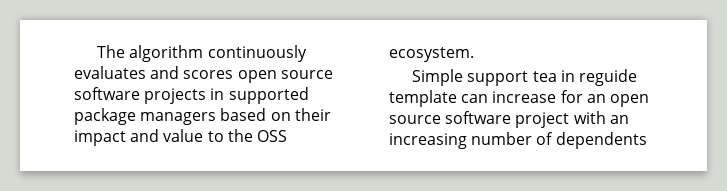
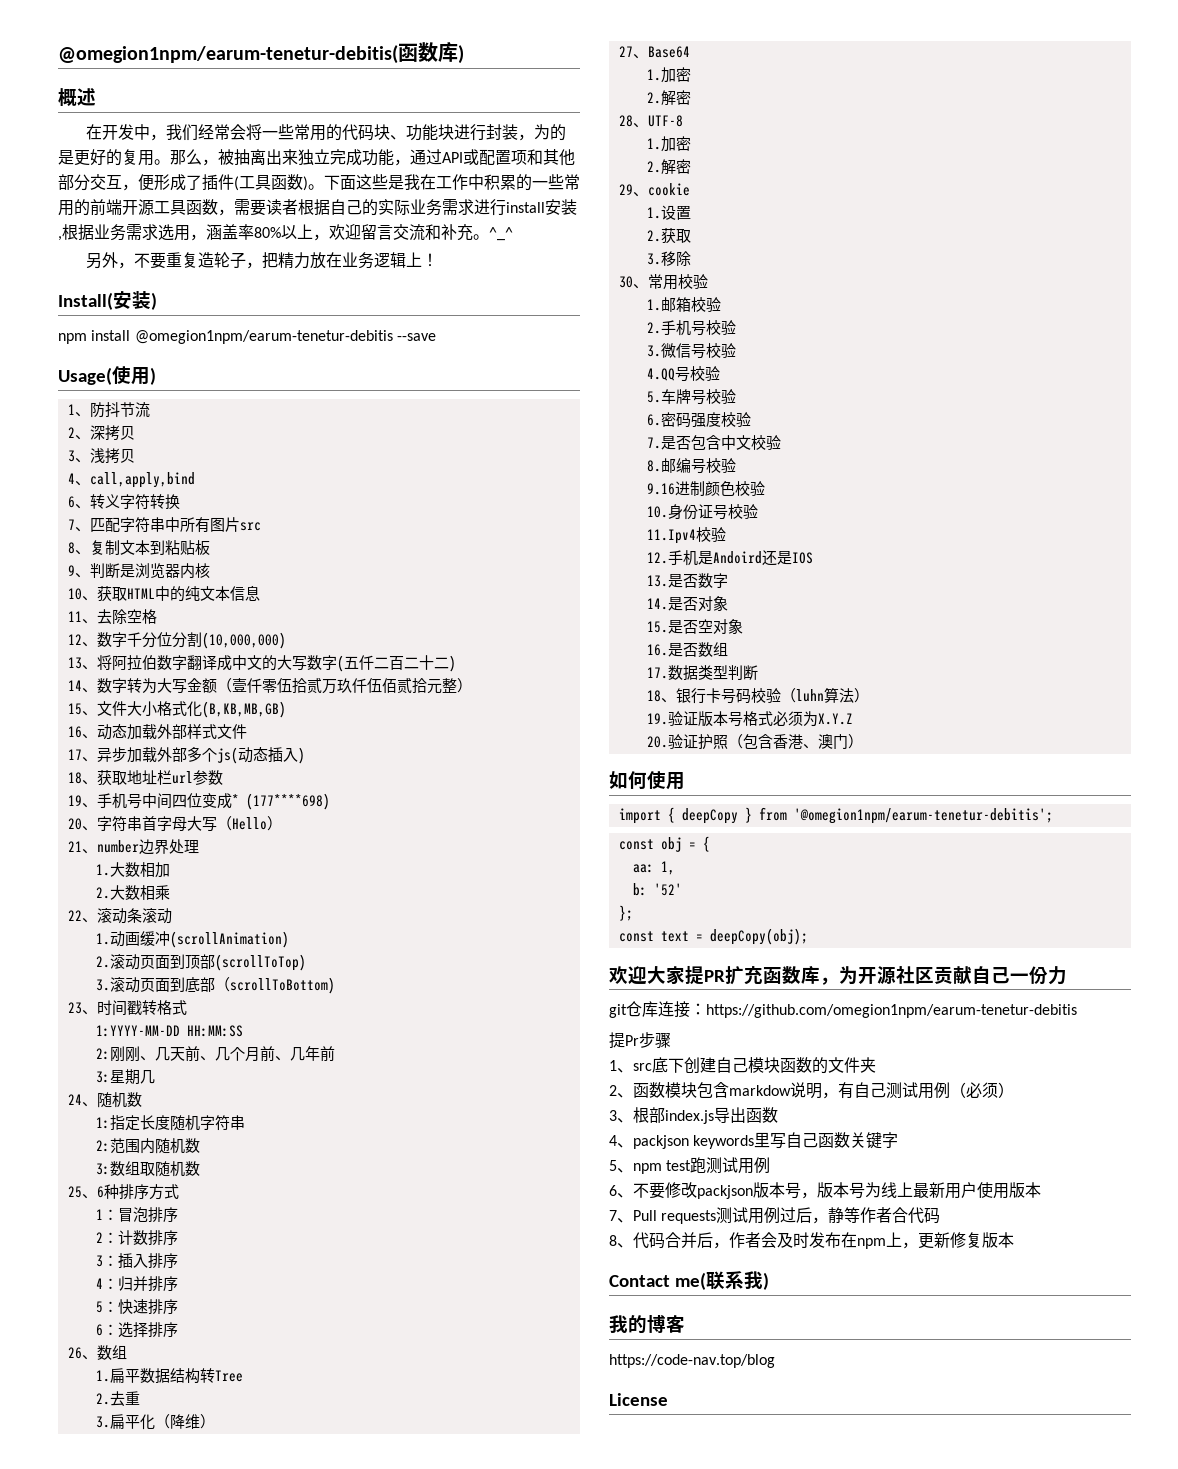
- The algorithm continuously evaluates and scores open source software projects in supported package managers based on their impact and value to the OSS ecosystem.
- Simple support tea in reguide template can increase for an open source software project with an increasing number of dependents
+ @omegion1npm/earum-tenetur-debitis(函数库)
+ 概述
+ 在开发中，我们经常会将一些常用的代码块、功能块进行封装，为的是更好的复用。那么，被抽离出来独立完成功能，通过API或配置项和其他部分交互，便形成了插件(工具函数)。下面这些是我在工作中积累的一些常用的前端开源工具函数，需要读者根据自己的实际业务需求进行install安装,根据业务需求选用，涵盖率80%以上，欢迎留言交流和补充。^_^
+ 另外，不要重复造轮子，把精力放在业务逻辑上！
+ Install(安装)
+ npm install @omegion1npm/earum-tenetur-debitis --save
+ Usage(使用)
+ 1、防抖节流
+ 2、深拷贝
+ 3、浅拷贝
+ 4、call,apply,bind
+ 6、转义字符转换
+ 7、匹配字符串中所有图片src
+ 8、复制文本到粘贴板
+ 9、判断是浏览器内核
+ 10、获取HTML中的纯文本信息
+ 11、去除空格
+ 12、数字千分位分割(10,000,000)
+ 13、将阿拉伯数字翻译成中文的大写数字(五仟二百二十二)
+ 14、数字转为大写金额（壹仟零伍拾贰万玖仟伍佰贰拾元整）
+ 15、文件大小格式化(B,KB,MB,GB)
+ 16、动态加载外部样式文件
+ 17、异步加载外部多个js(动态插入)
+ 18、获取地址栏url参数
+ 19、手机号中间四位变成* (177****698)
+ 20、字符串首字母大写（Hello）
+ 21、number边界处理
+ 1.大数相加
+ 2.大数相乘
+ 22、滚动条滚动
+ 1.动画缓冲(scrollAnimation)
+ 2.滚动页面到顶部(scrollToTop)
+ 3.滚动页面到底部（scrollToBottom)
+ 23、时间戳转格式
+ 1:YYYY-MM-DD HH:MM:SS
+ 2:刚刚、几天前、几个月前、几年前
+ 3:星期几
+ 24、随机数
+ 1:指定长度随机字符串
+ 2:范围内随机数
+ 3:数组取随机数
+ 25、6种排序方式
+ 1：冒泡排序
+ 2：计数排序
+ 3：插入排序
+ 4：归并排序
+ 5：快速排序
+ 6：选择排序
+ 26、数组
+ 1.扁平数据结构转Tree
+ 2.去重
+ 3.扁平化（降维）
+ 27、Base64
+ 1.加密
+ 2.解密
+ 28、UTF-8
+ 1.加密
+ 2.解密
+ 29、cookie
+ 1.设置
+ 2.获取
+ 3.移除
+ 30、常用校验
+ 1.邮箱校验
+ 2.手机号校验
+ 3.微信号校验
+ 4.QQ号校验
+ 5.车牌号校验
+ 6.密码强度校验
+ 7.是否包含中文校验
+ 8.邮编号校验
+ 9.16进制颜色校验
+ 10.身份证号校验
+ 11.Ipv4校验
+ 12.手机是Andoird还是IOS
+ 13.是否数字
+ 14.是否对象
+ 15.是否空对象
+ 16.是否数组
+ 17.数据类型判断
+ 18、银行卡号码校验（luhn算法）
+ 19.验证版本号格式必须为X.Y.Z
+ 20.验证护照（包含香港、澳门）
+ 如何使用
+ import { deepCopy } from '@omegion1npm/earum-tenetur-debitis';
+ const obj = {
+ aa: 1,
+ b: '52'
+ };
+ const text = deepCopy(obj);
+ 欢迎大家提PR扩充函数库，为开源社区贡献自己一份力
+ git仓库连接：https://github.com/omegion1npm/earum-tenetur-debitis
+ 提Pr步骤
+ 1、src底下创建自己模块函数的文件夹
+ 2、函数模块包含markdow说明，有自己测试用例（必须）
+ 3、根部index.js导出函数
+ 4、packjson keywords里写自己函数关键字
+ 5、npm test跑测试用例
+ 6、不要修改packjson版本号，版本号为线上最新用户使用版本
+ 7、Pull requests测试用例过后，静等作者合代码
+ 8、代码合并后，作者会及时发布在npm上，更新修复版本
+ Contact me(联系我)
+ 我的博客
+ https://code-nav.top/blog
+ License

